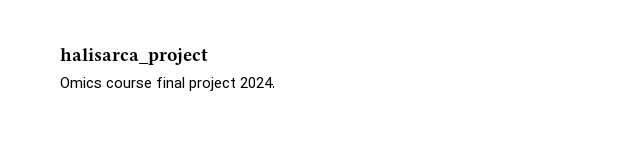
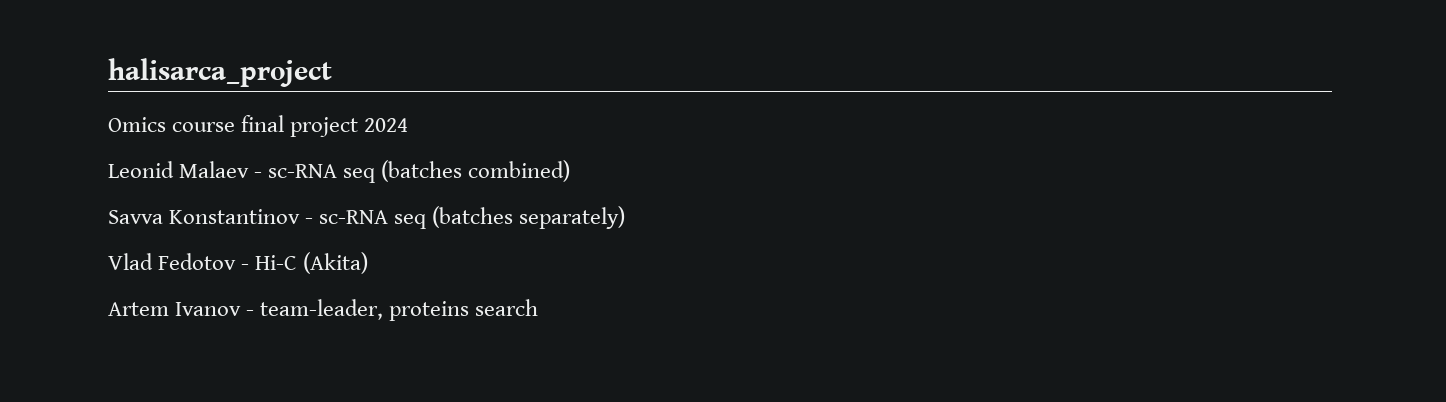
- Omics course final project 2024.
+ Omics course final project 2024
+ Leonid Malaev - sc-RNA seq (batches combined)
+ Savva Konstantinov - sc-RNA seq (batches separately)
+ Vlad Fedotov - Hi-C (Akita)
+ Artem Ivanov - team-leader, proteins search

